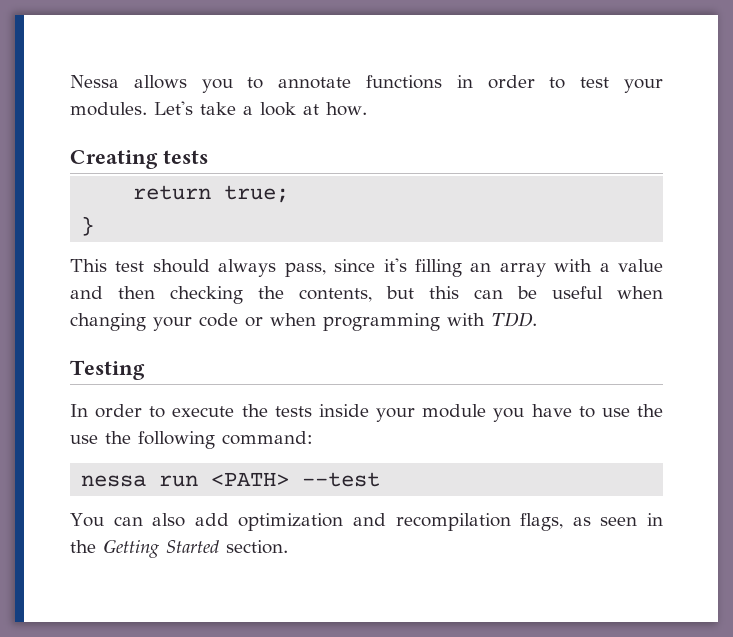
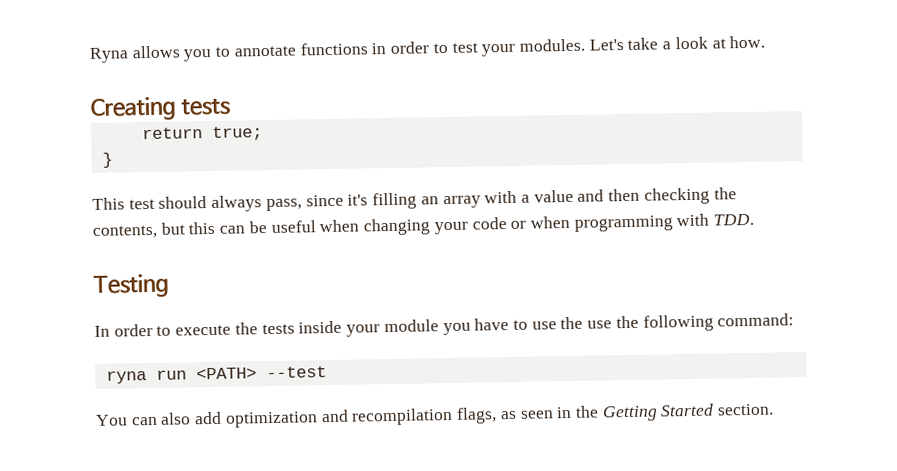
- Nessa allows you to annotate functions in order to test your modules.
+ Ryna allows you to annotate functions in order to test your modules.
- nessa run <PATH> --test
+ ryna run <PATH> --test

